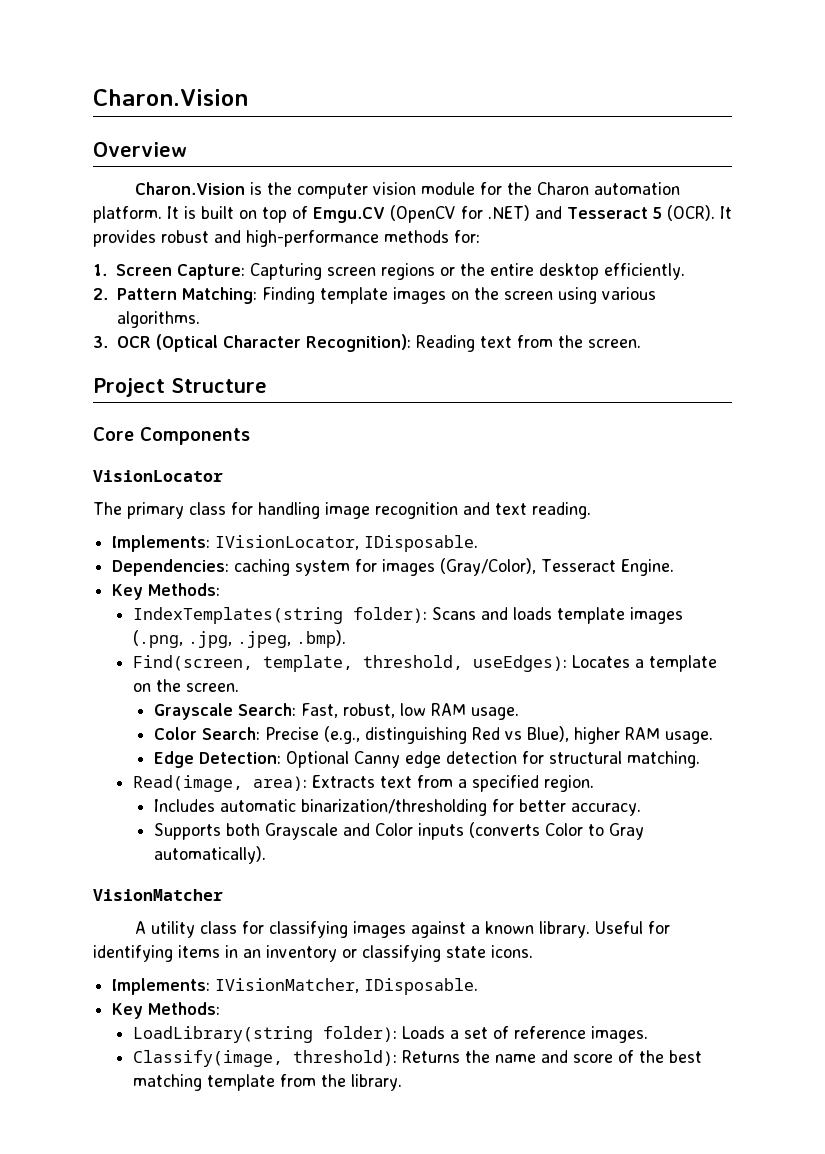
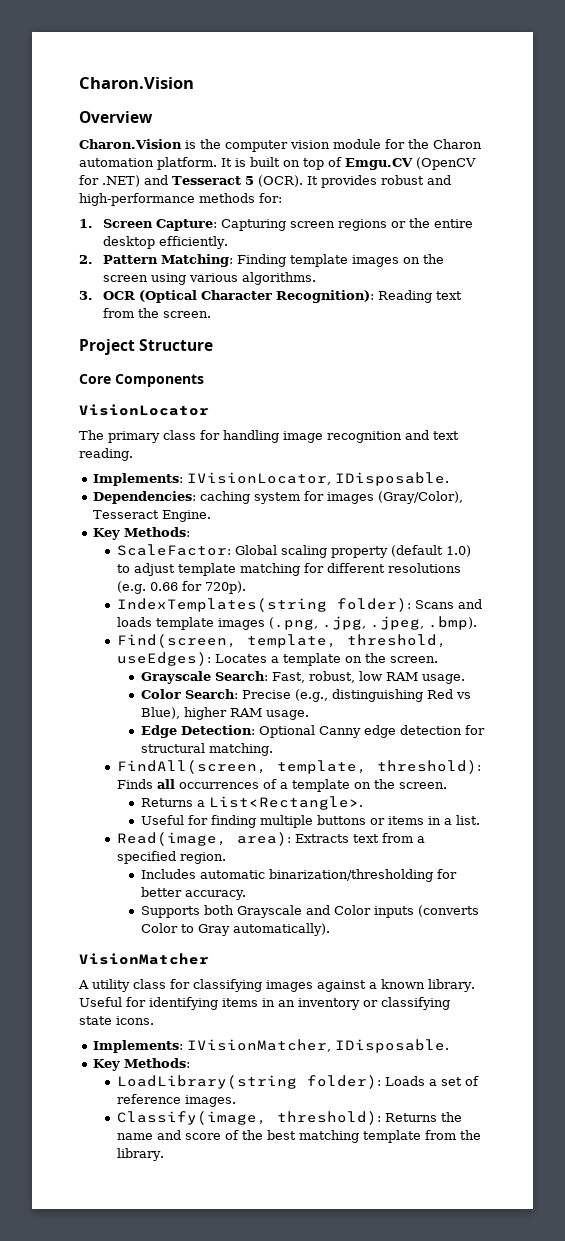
+ ScaleFactor: Global scaling property (default 1.0) to adjust template matching for different resolutions (e.g. 0.66 for 720p).
+ FindAll(screen, template, threshold): Finds all occurrences of a template on the screen.
+ Returns a List<Rectangle>.
+ Useful for finding multiple buttons or items in a list.

